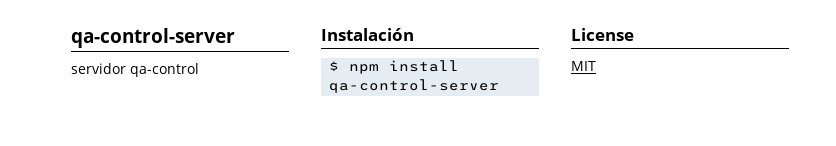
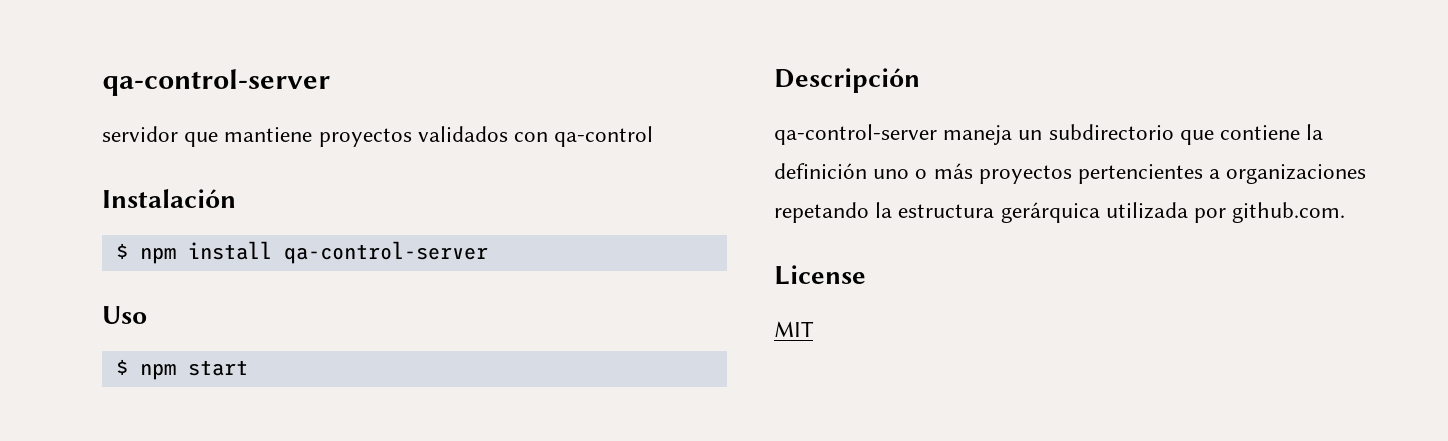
- servidor qa-control
+ servidor que mantiene proyectos validados con qa-control
+ Uso
+ $ npm start
+ Descripción
+ qa-control-server maneja un subdirectorio que contiene la definición uno o más proyectos pertencientes a organizaciones repetando la estructura gerárquica utilizada por github.com.

